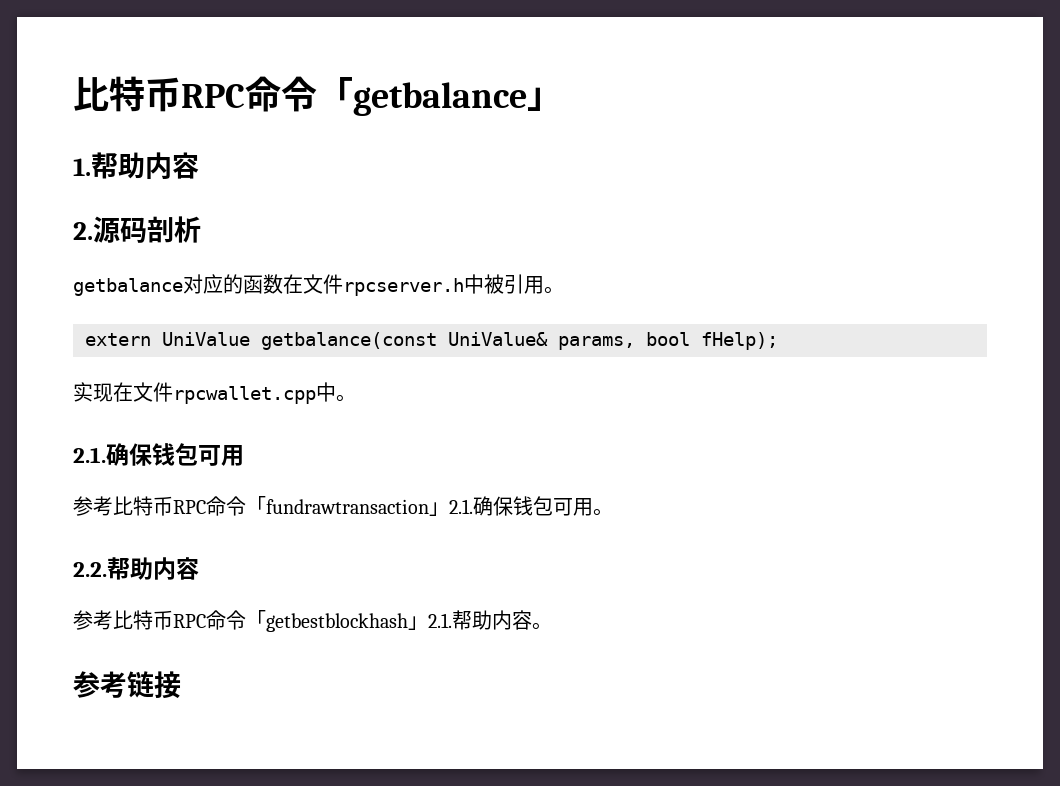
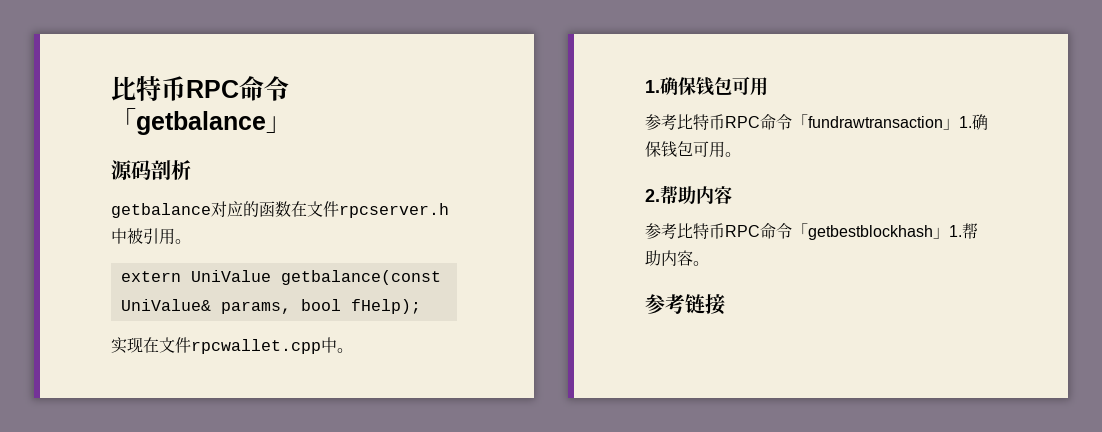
- 1.帮助内容
- 2.源码剖析
+ 源码剖析
  实现在文件rpcwallet.cpp中。
- 2.1.确保钱包可用
+ 1.确保钱包可用
- 参考比特币RPC命令「fundrawtransaction」2.1.确保钱包可用。
+ 参考比特币RPC命令「fundrawtransaction」1.确保钱包可用。
- 2.2.帮助内容
+ 2.帮助内容
- 参考比特币RPC命令「getbestblockhash」2.1.帮助内容。
+ 参考比特币RPC命令「getbestblockhash」1.帮助内容。

